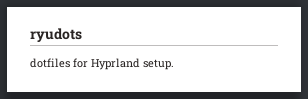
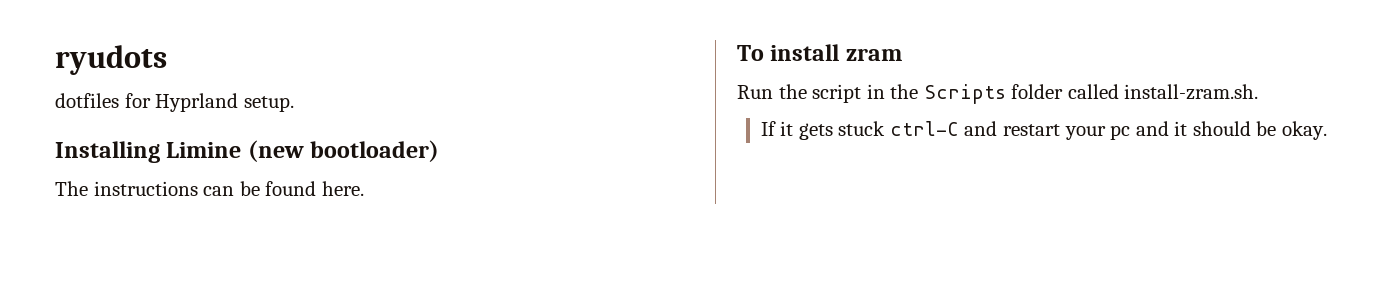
+ Installing Limine (new bootloader)
+ The instructions can be found here.
+ To install zram
+ Run the script in the Scripts folder called install-zram.sh.
+ If it gets stuck ctrl-C and restart your pc and it should be okay.

